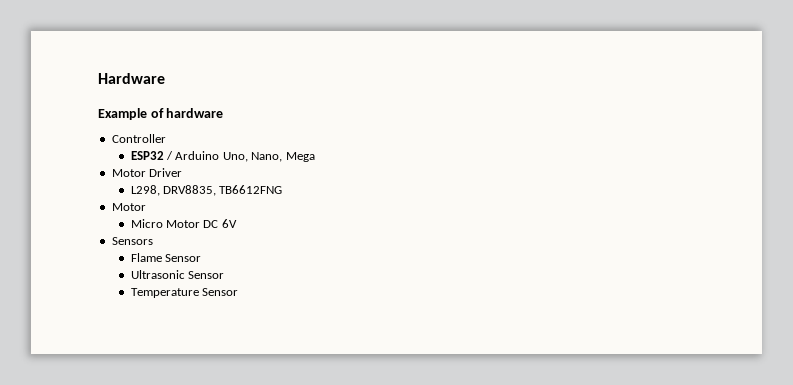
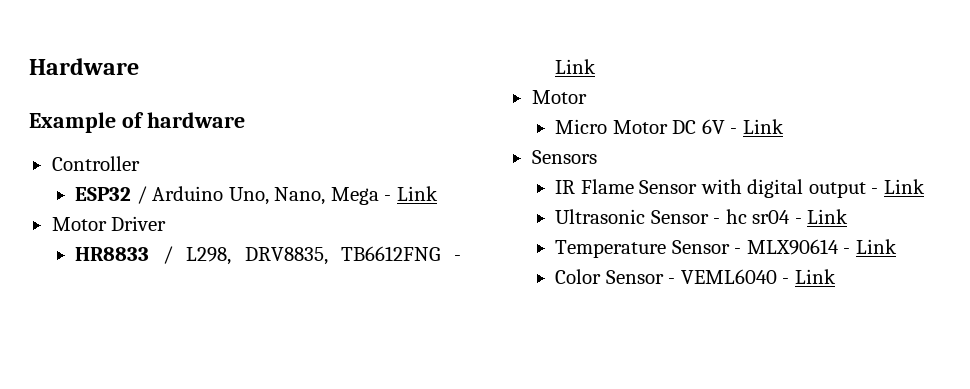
- ESP32 / Arduino Uno, Nano, Mega
+ ESP32 / Arduino Uno, Nano, Mega - Link
- L298, DRV8835, TB6612FNG
+ HR8833 / L298, DRV8835, TB6612FNG - Link
- Micro Motor DC 6V
+ Micro Motor DC 6V - Link
- Flame Sensor
- Ultrasonic Sensor
- Temperature Sensor
+ IR Flame Sensor with digital output - Link
+ Ultrasonic Sensor - hc sr04 - Link
+ Temperature Sensor - MLX90614 - Link
+ Color Sensor - VEML6040 - Link

